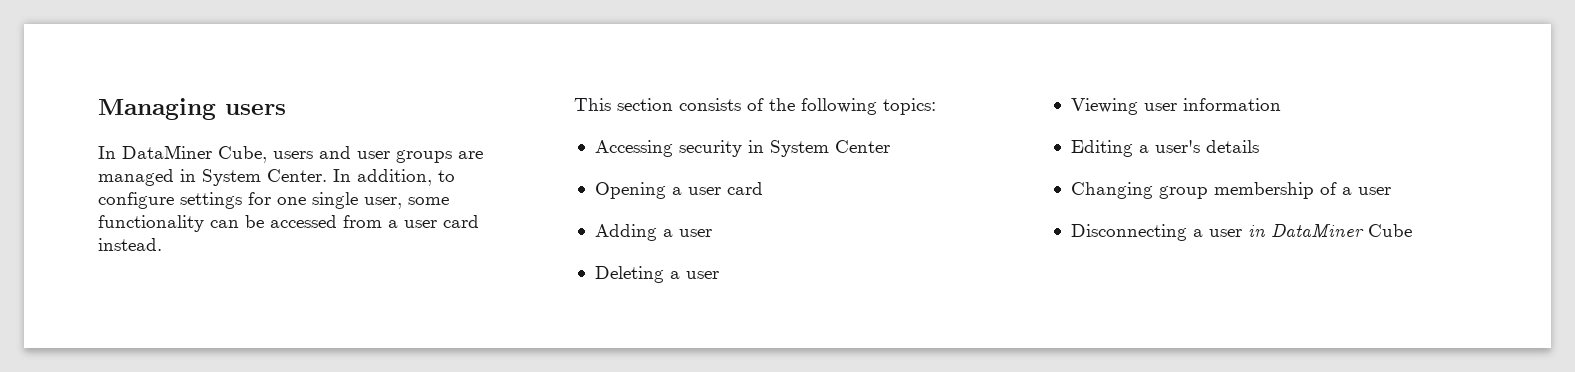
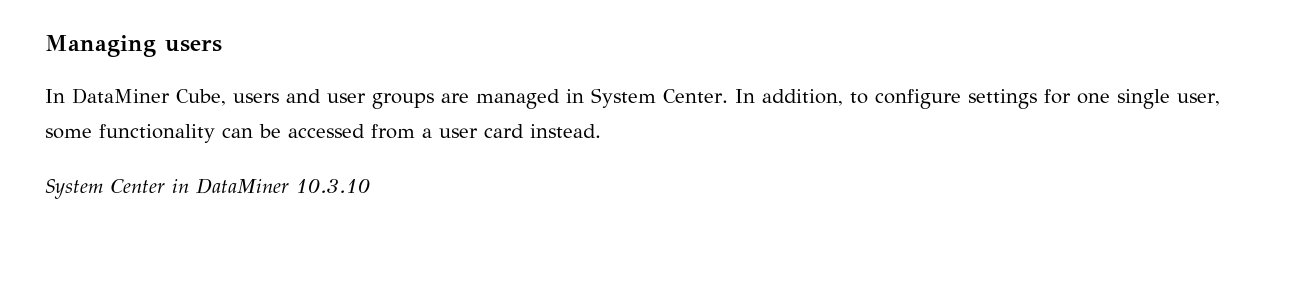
- This section consists of the following topics:
- Accessing security in System Center
- Opening a user card
- Adding a user
- Deleting a user
- Viewing user information
- Editing a user's details
- Changing group membership of a user
- Disconnecting a user in DataMiner Cube
+ System Center in DataMiner 10.3.10

